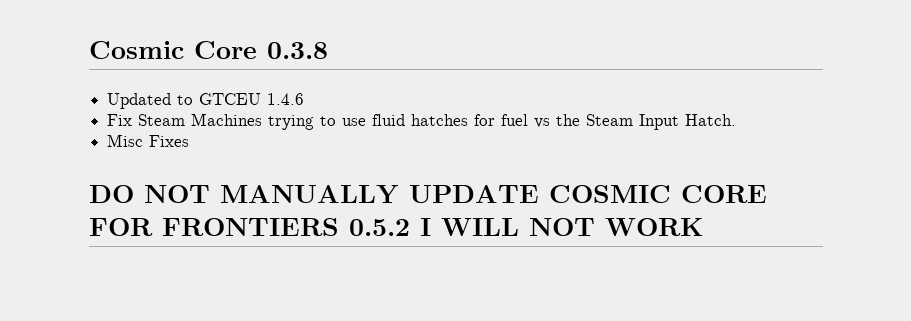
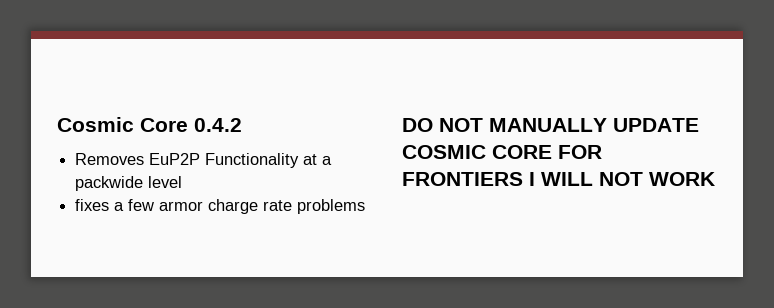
- Cosmic Core 0.3.8
- Updated to GTCEU 1.4.6
- Fix Steam Machines trying to use fluid hatches for fuel vs the Steam Input Hatch.
- Misc Fixes
+ Cosmic Core 0.4.2
+ Removes EuP2P Functionality at a packwide level
+ fixes a few armor charge rate problems
- DO NOT MANUALLY UPDATE COSMIC CORE FOR FRONTIERS 0.5.2 I WILL NOT WORK
+ DO NOT MANUALLY UPDATE COSMIC CORE FOR FRONTIERS I WILL NOT WORK

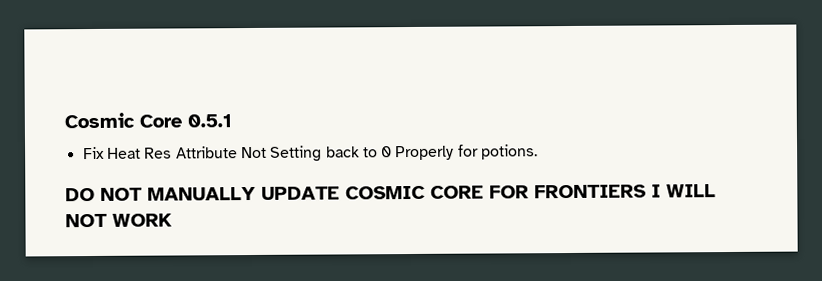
- Cosmic Core 0.4.2
- Removes EuP2P Functionality at a packwide level
- fixes a few armor charge rate problems
+ Cosmic Core 0.5.1
+ Fix Heat Res Attribute Not Setting back to 0 Properly for potions.

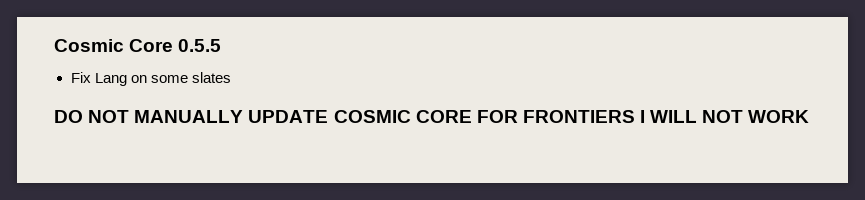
- Cosmic Core 0.5.1
+ Cosmic Core 0.5.5
- Fix Heat Res Attribute Not Setting back to 0 Properly for potions.
+ Fix Lang on some slates

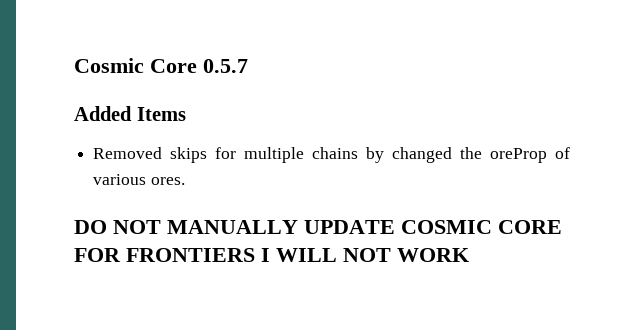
- Cosmic Core 0.5.5
- Fix Lang on some slates
+ Cosmic Core 0.5.7
+ Added Items
+ Removed skips for multiple chains by changed the oreProp of various ores.

